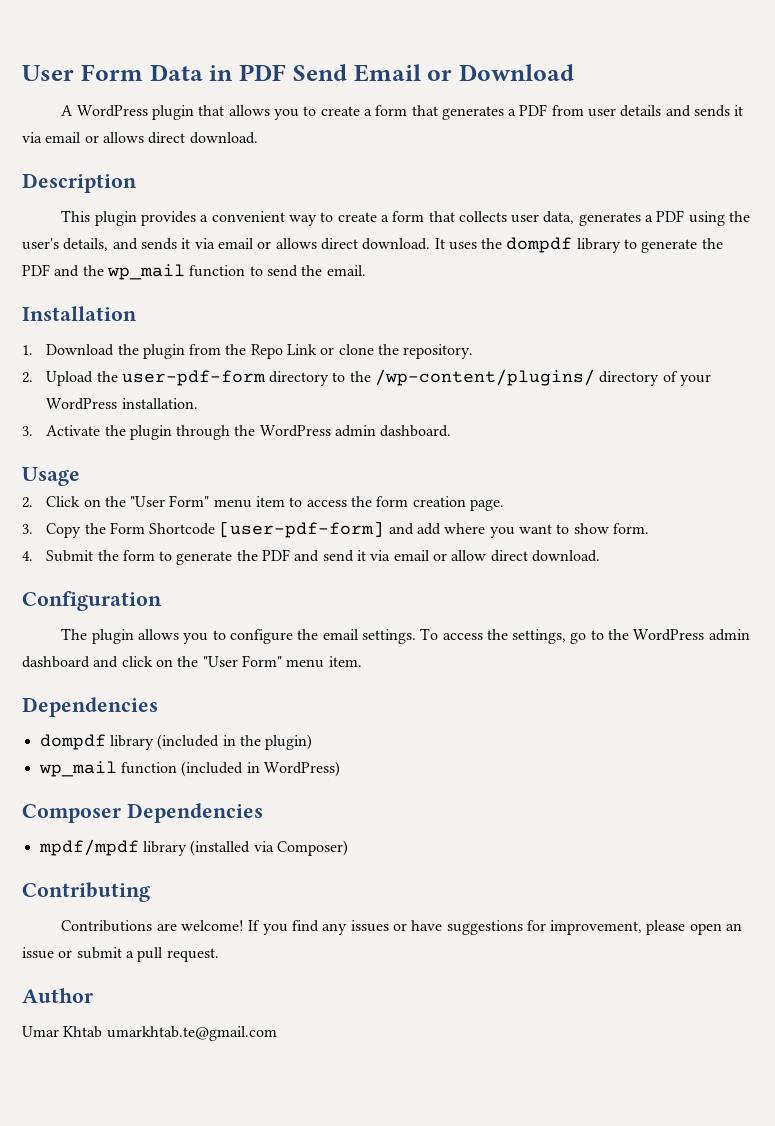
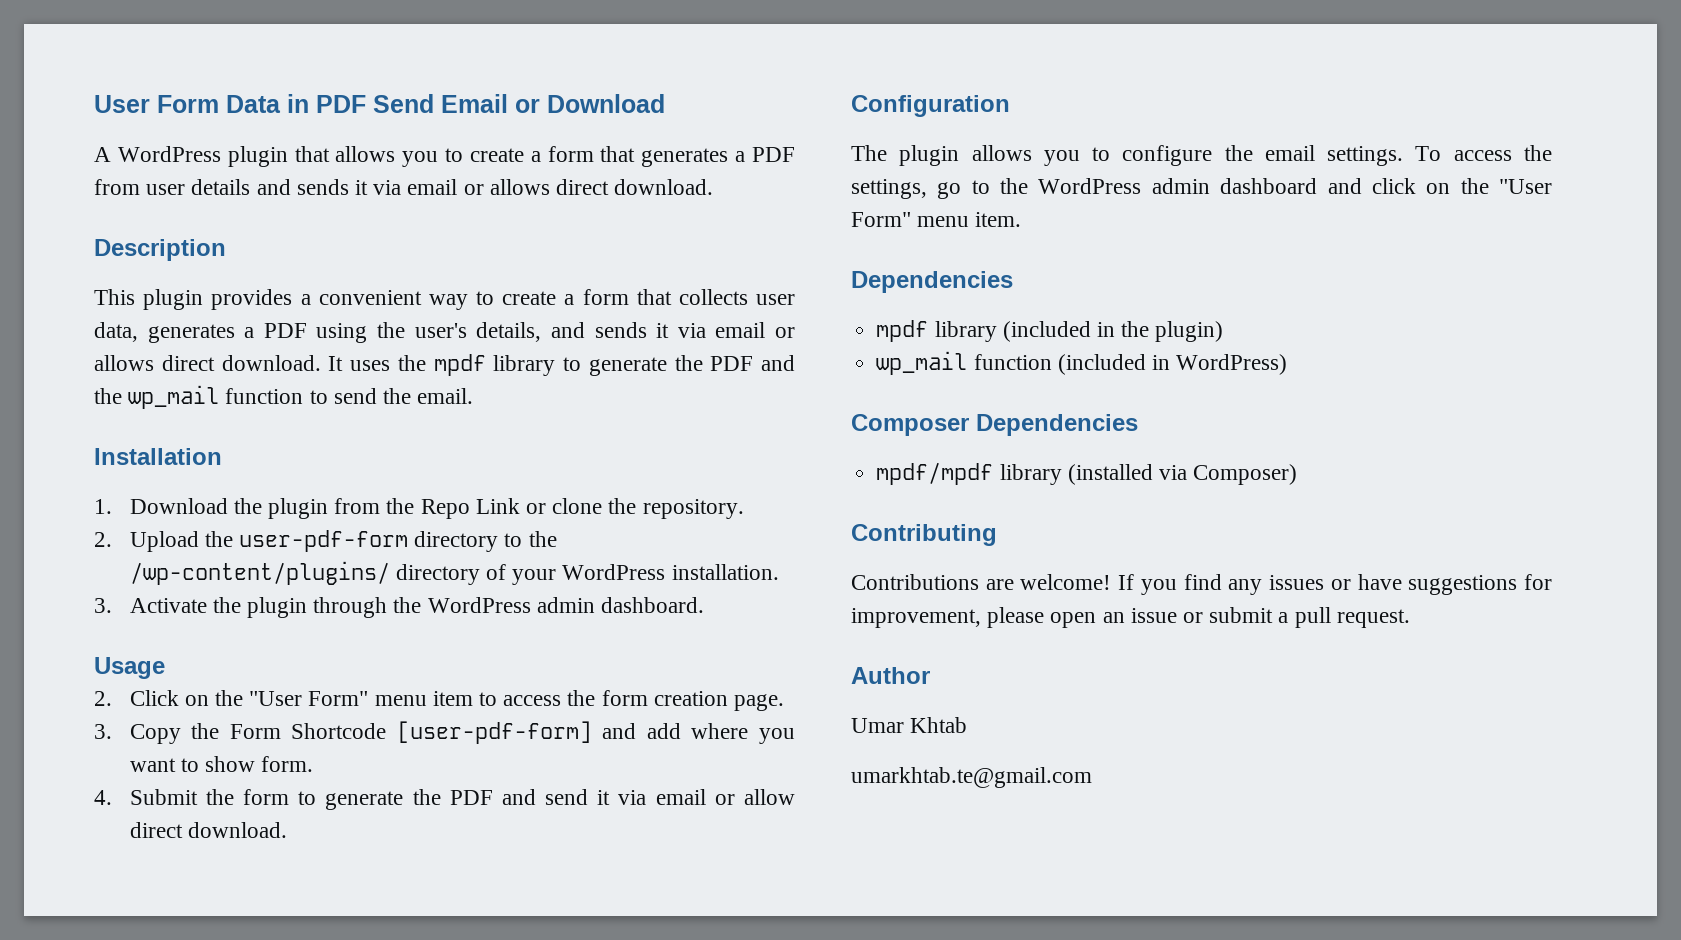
- It uses the dompdf library to generate the PDF and the wp_mail function to send the email.
+ It uses the mpdf library to generate the PDF and the wp_mail function to send the email.
- dompdf library (included in the plugin)
+ mpdf library (included in the plugin)
- Umar Khtab umarkhtab.te@gmail.com
+ Umar Khtab
+ umarkhtab.te@gmail.com

